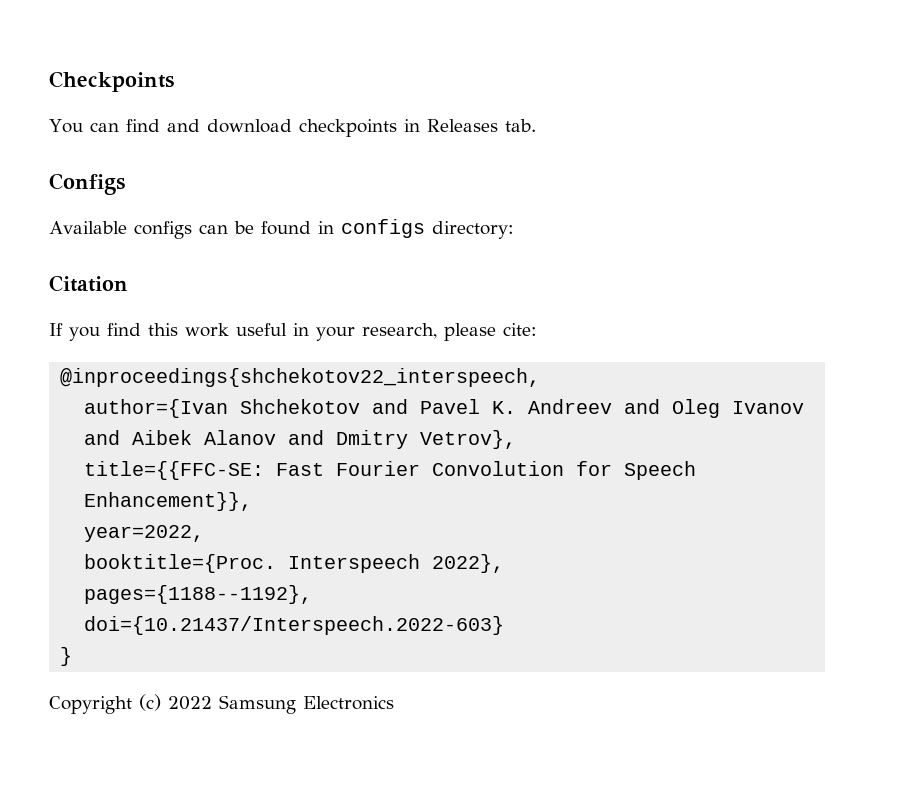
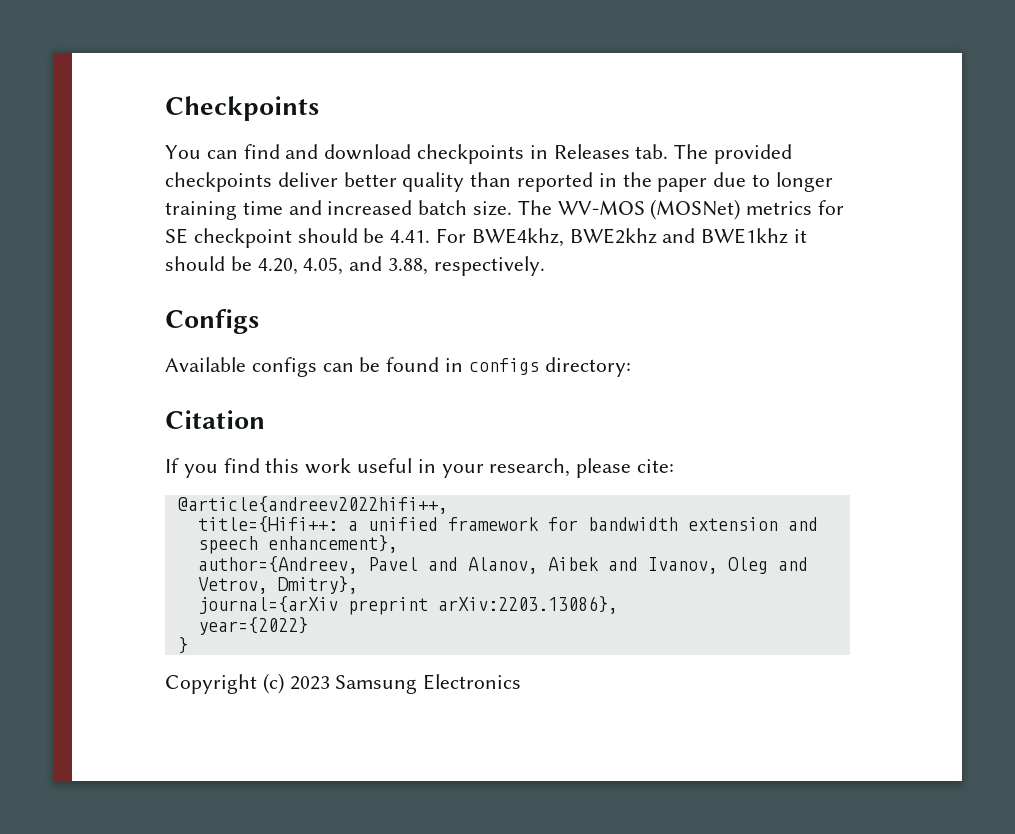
- You can find and download checkpoints in Releases tab.
+ You can find and download checkpoints in Releases tab. The provided checkpoints deliver better quality than reported in the paper due to longer training time and increased batch size. The WV-MOS (MOSNet) metrics for SE checkpoint should be 4.41. For BWE4khz, BWE2khz and BWE1khz it should be 4.20, 4.05, and 3.88, respectively.
- @inproceedings{shchekotov22_interspeech,
- author={Ivan Shchekotov and Pavel K. Andreev and Oleg Ivanov and Aibek Alanov and Dmitry Vetrov},
- title={{FFC-SE: Fast Fourier Convolution for Speech Enhancement}},
- year=2022,
- booktitle={Proc. Interspeech 2022},
- pages={1188--1192},
- doi={10.21437/Interspeech.2022-603}
+ @article{andreev2022hifi++,
+ title={Hifi++: a unified framework for bandwidth extension and speech enhancement},
+ author={Andreev, Pavel and Alanov, Aibek and Ivanov, Oleg and Vetrov, Dmitry},
+ journal={arXiv preprint arXiv:2203.13086},
+ year={2022}
- Copyright (c) 2022 Samsung Electronics
+ Copyright (c) 2023 Samsung Electronics

